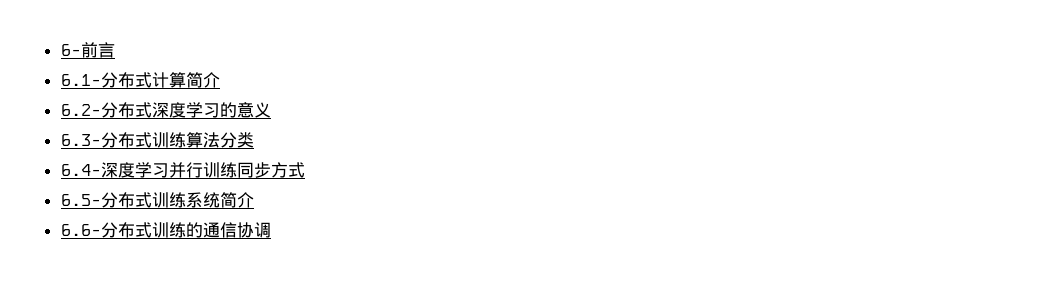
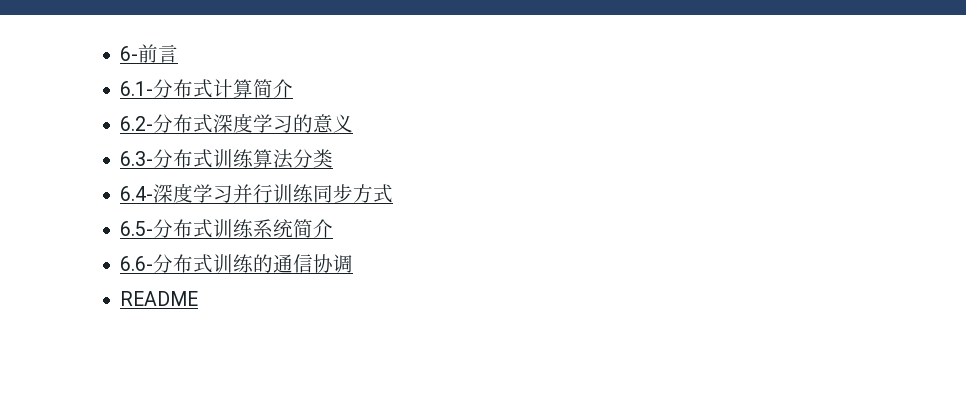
+ README

